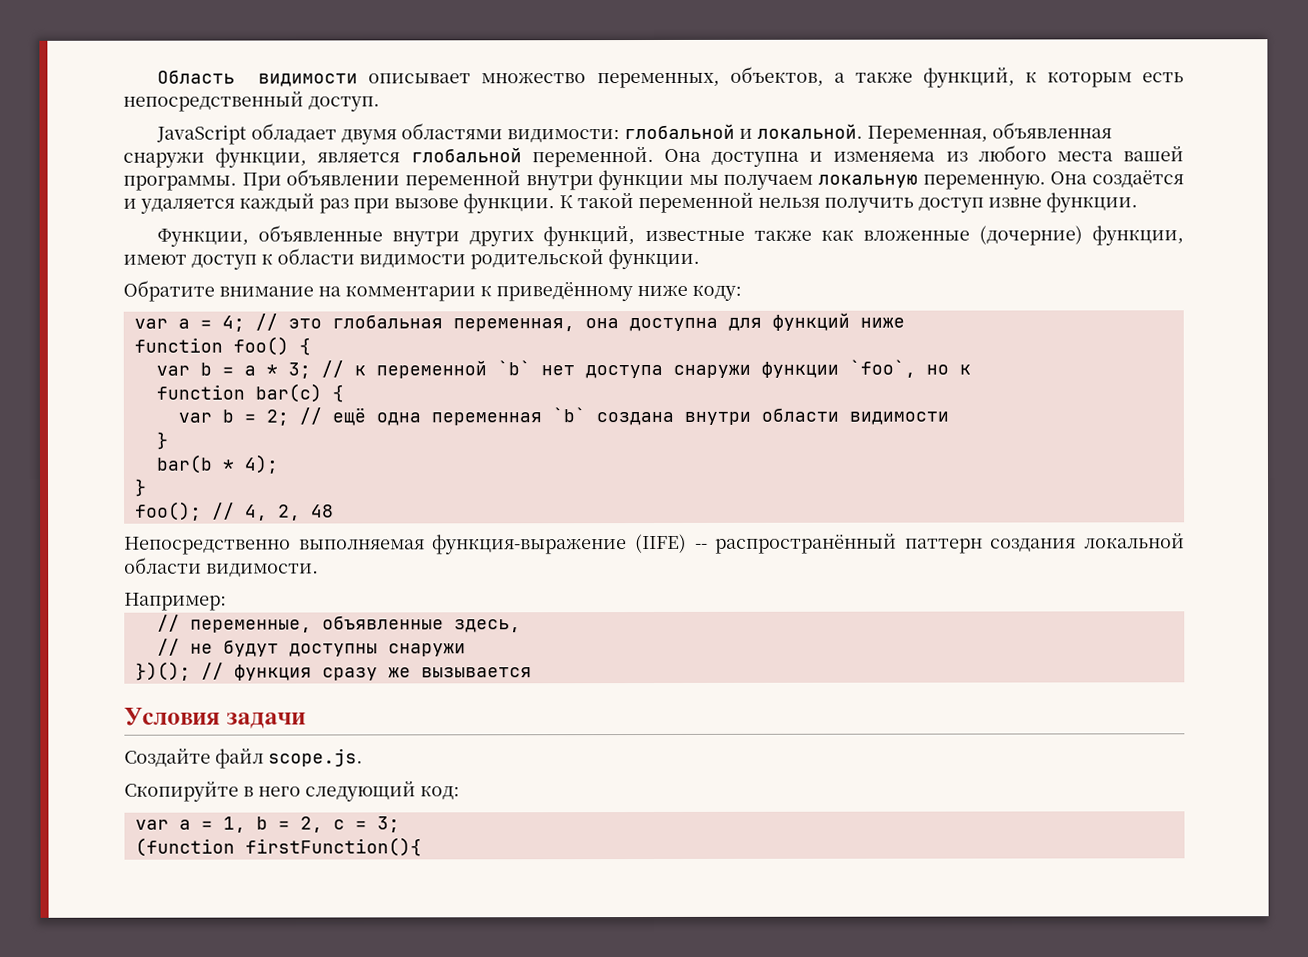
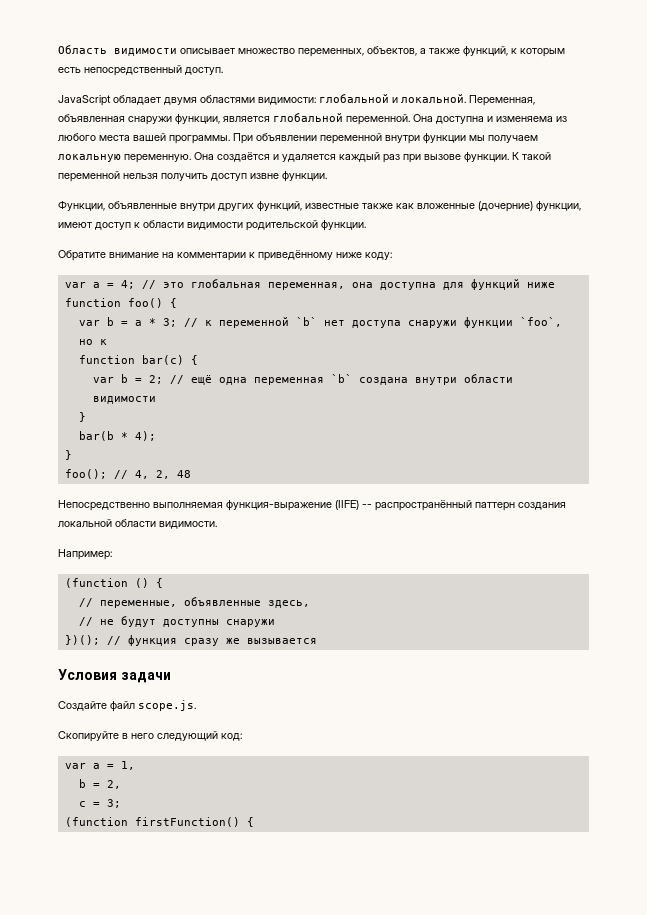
+ (function () {
- var a = 1, b = 2, c = 3;
+ var a = 1,
+ b = 2,
+ c = 3;
- (function firstFunction(){
+ (function firstFunction() {

